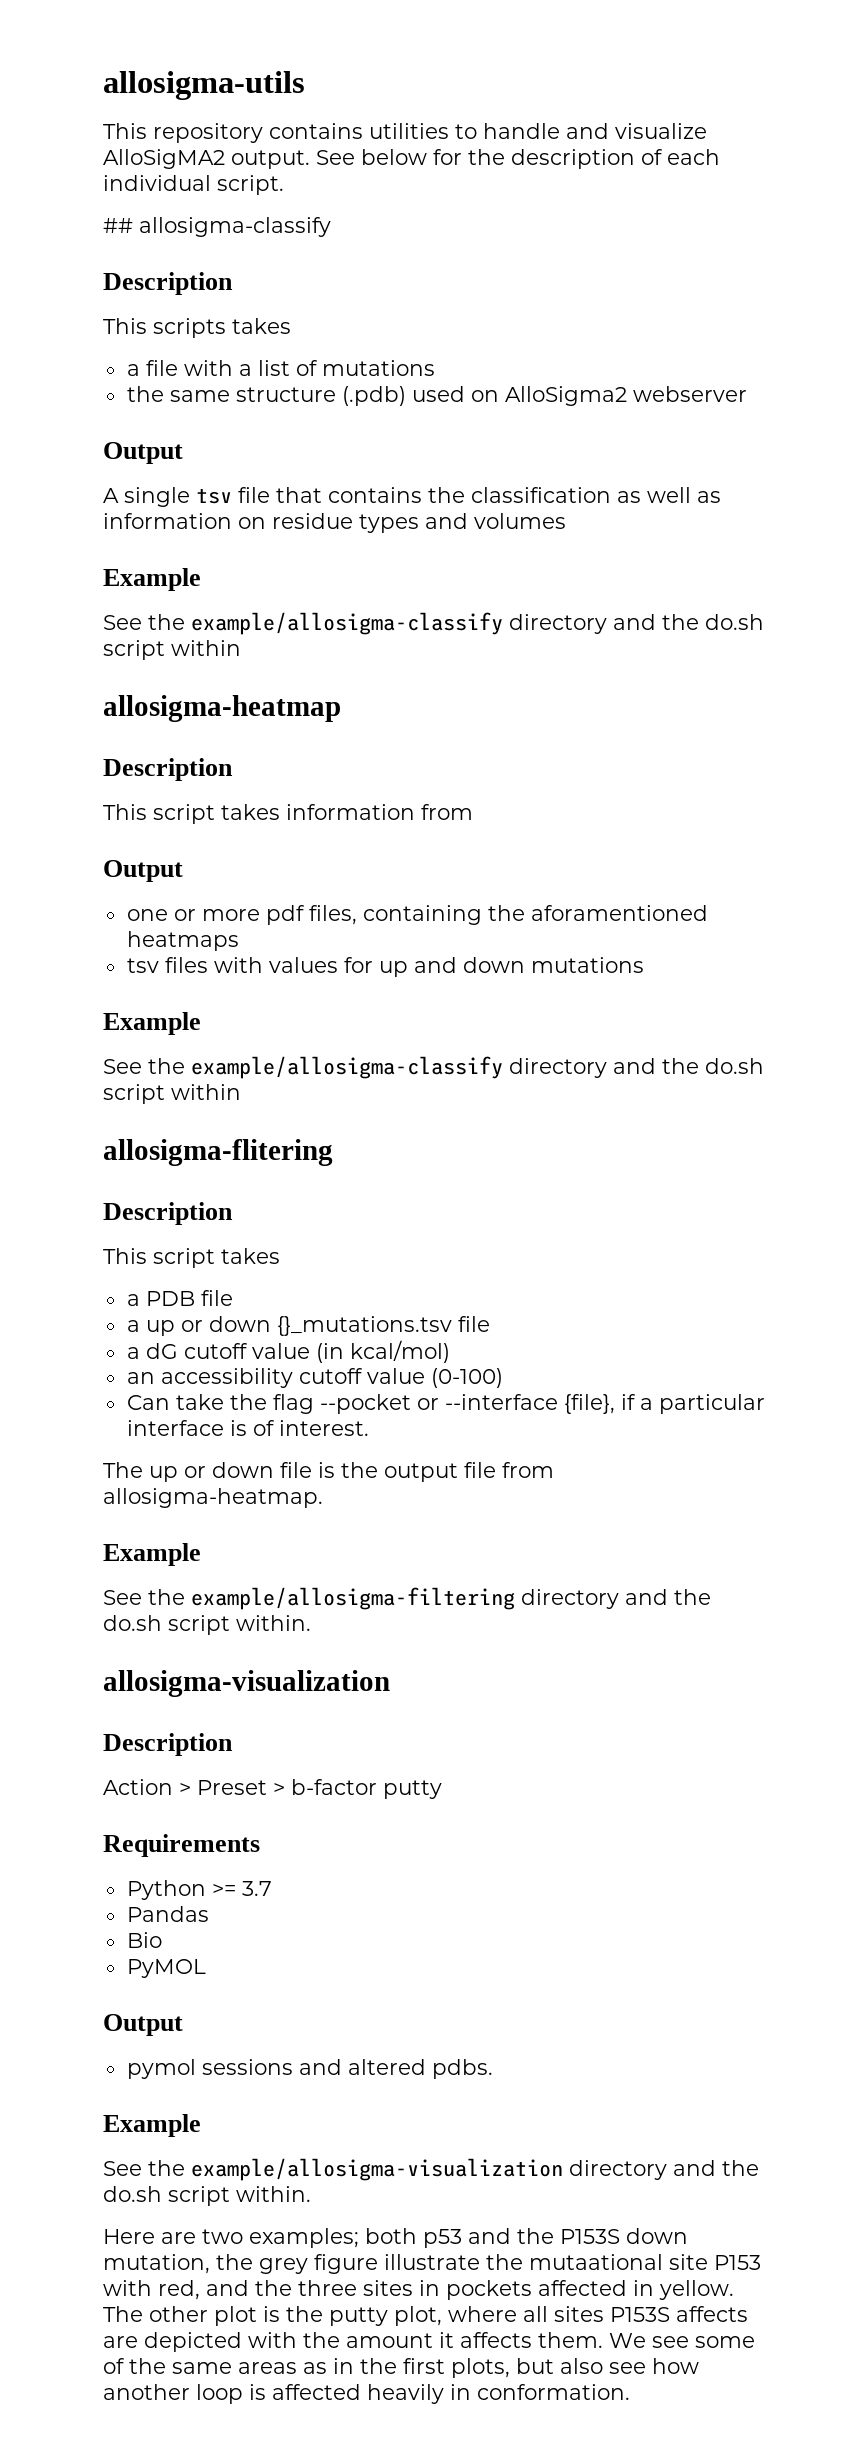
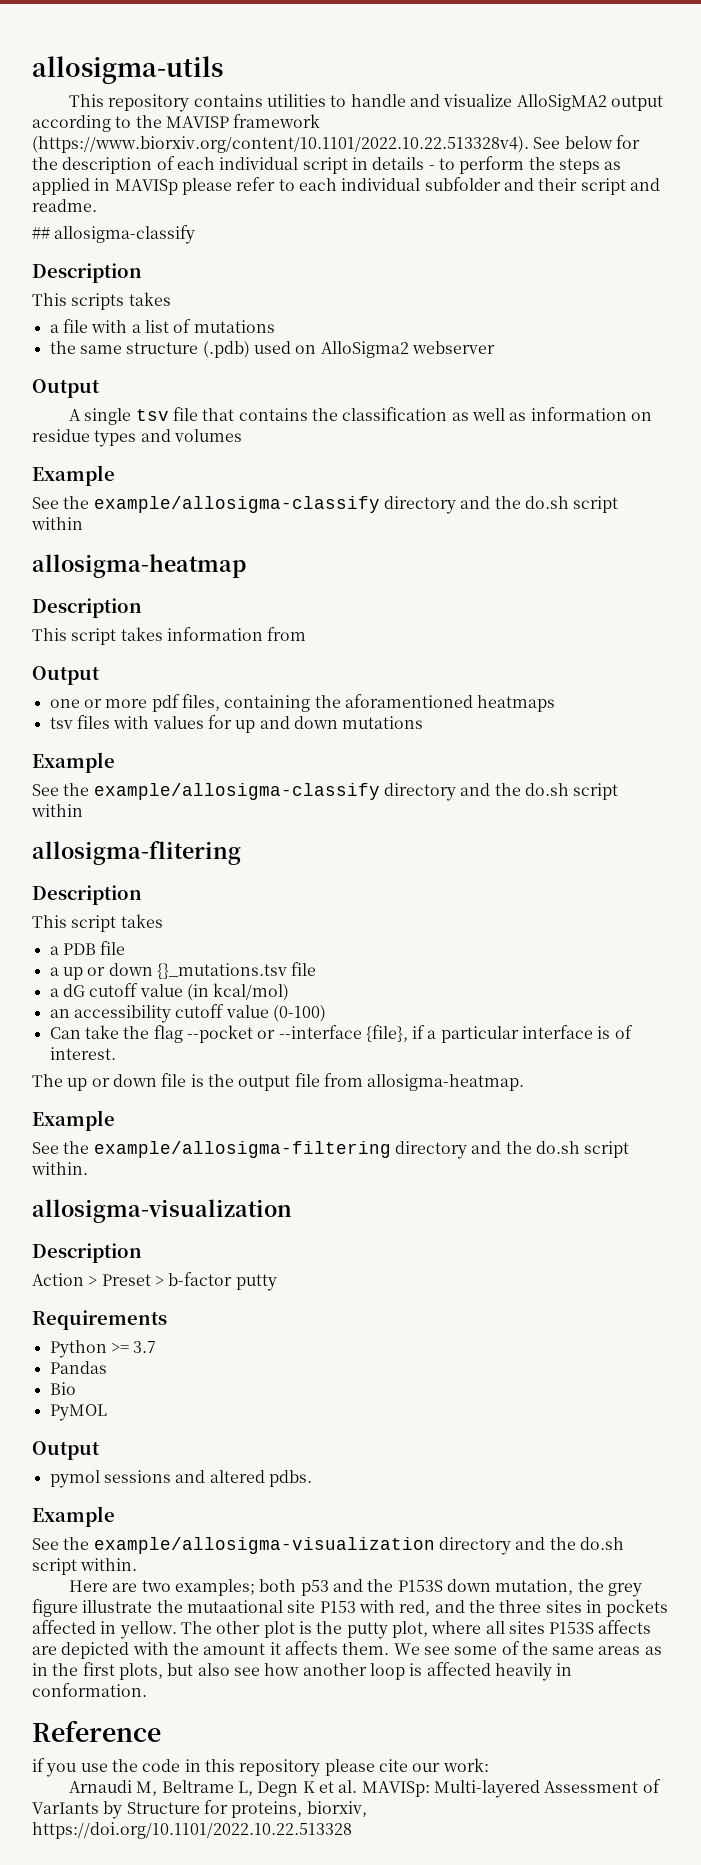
- This repository contains utilities to handle and visualize AlloSigMA2 output. See below for the description of each individual script.
+ This repository contains utilities to handle and visualize AlloSigMA2 output according to the MAVISP framework (https://www.biorxiv.org/content/10.1101/2022.10.22.513328v4). See below for the description of each individual script in details - to perform the steps as applied in MAVISp please refer to each individual subfolder and their script and readme.
+ Reference
+ if you use the code in this repository please cite our work:
+ Arnaudi M, Beltrame L, Degn K et al. MAVISp: Multi-layered Assessment of VarIants by Structure for proteins, biorxiv, https://doi.org/10.1101/2022.10.22.513328

